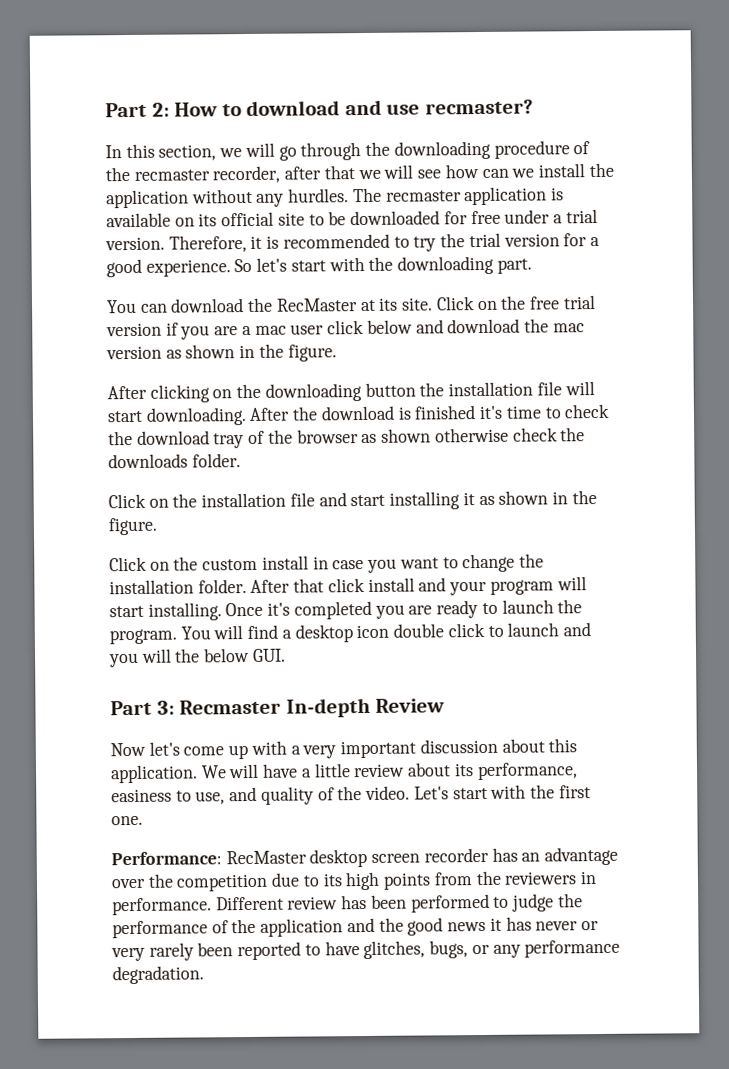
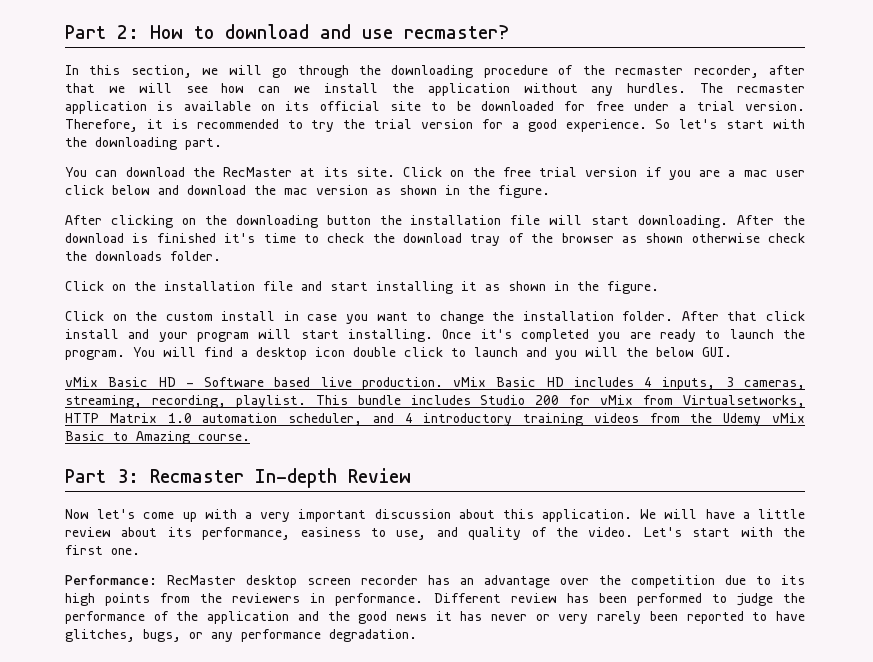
+ vMix Basic HD - Software based live production. vMix Basic HD includes 4 inputs, 3 cameras, streaming, recording, playlist. This bundle includes Studio 200 for vMix from Virtualsetworks, HTTP Matrix 1.0 automation scheduler, and 4 introductory training videos from the Udemy vMix Basic to Amazing course.

